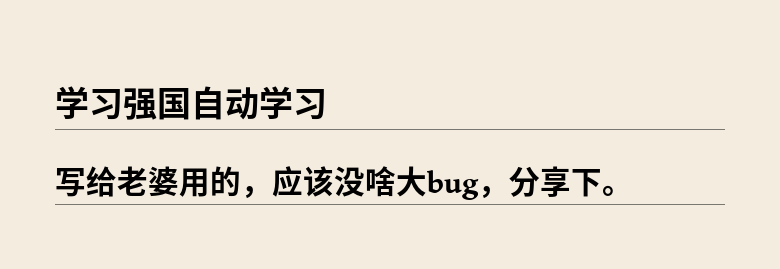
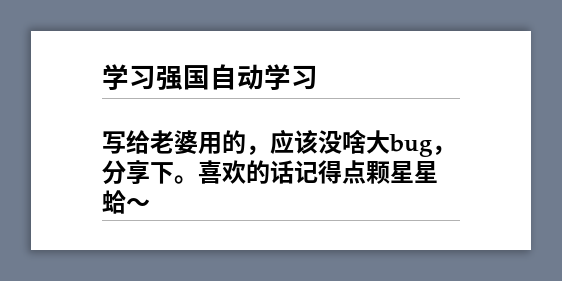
+ 喜欢的话记得点颗星星蛤～

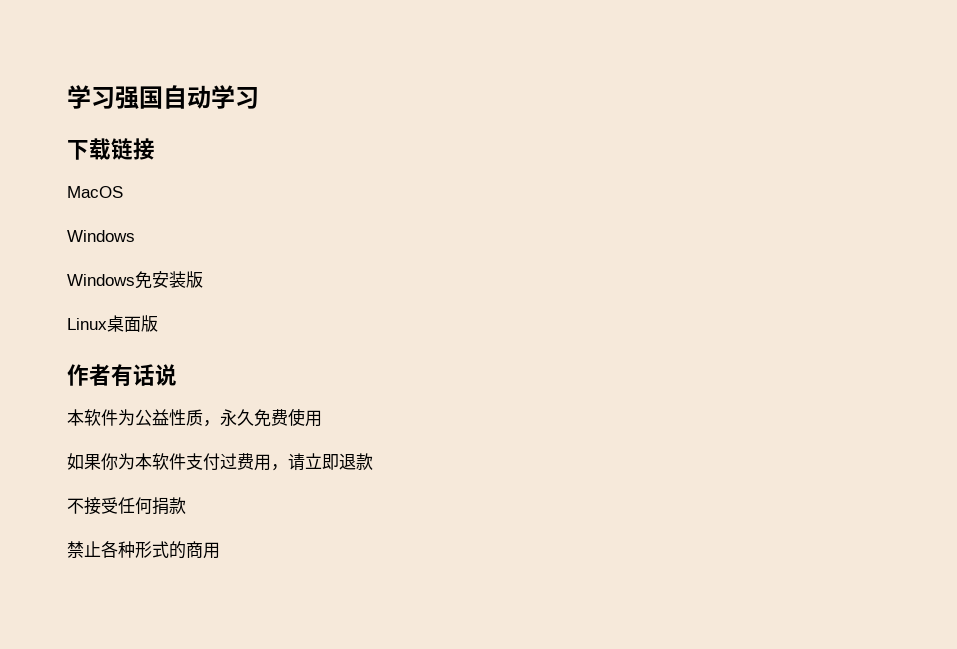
- 写给老婆用的，应该没啥大bug，分享下。喜欢的话记得点颗星星蛤～
+ 下载链接
+ MacOS
+ Windows
+ Windows免安装版
+ Linux桌面版
+ 作者有话说
+ 本软件为公益性质，永久免费使用
+ 如果你为本软件支付过费用，请立即退款
+ 不接受任何捐款
+ 禁止各种形式的商用

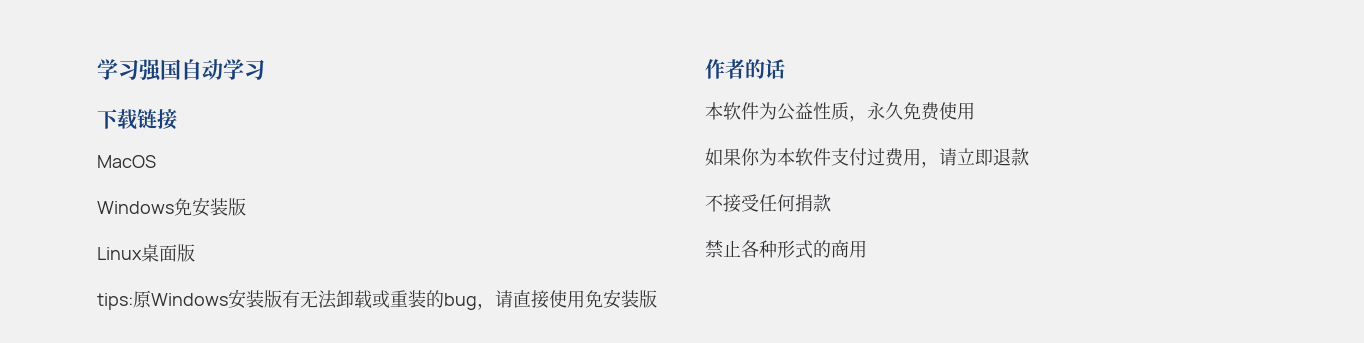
  MacOS
- Windows
+ tips:原Windows安装版有无法卸载或重装的bug，请直接使用免安装版
- 作者有话说
+ 作者的话

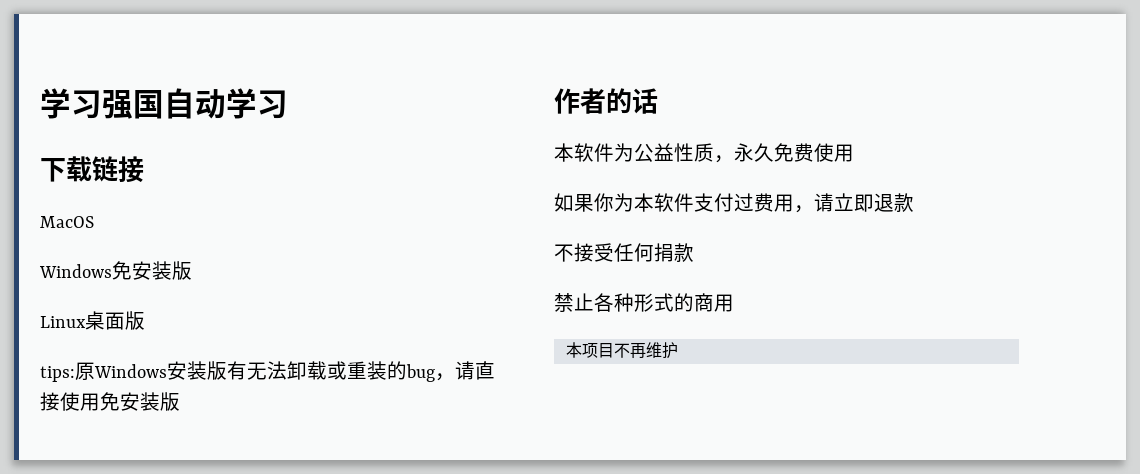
+ 本项目不再维护

